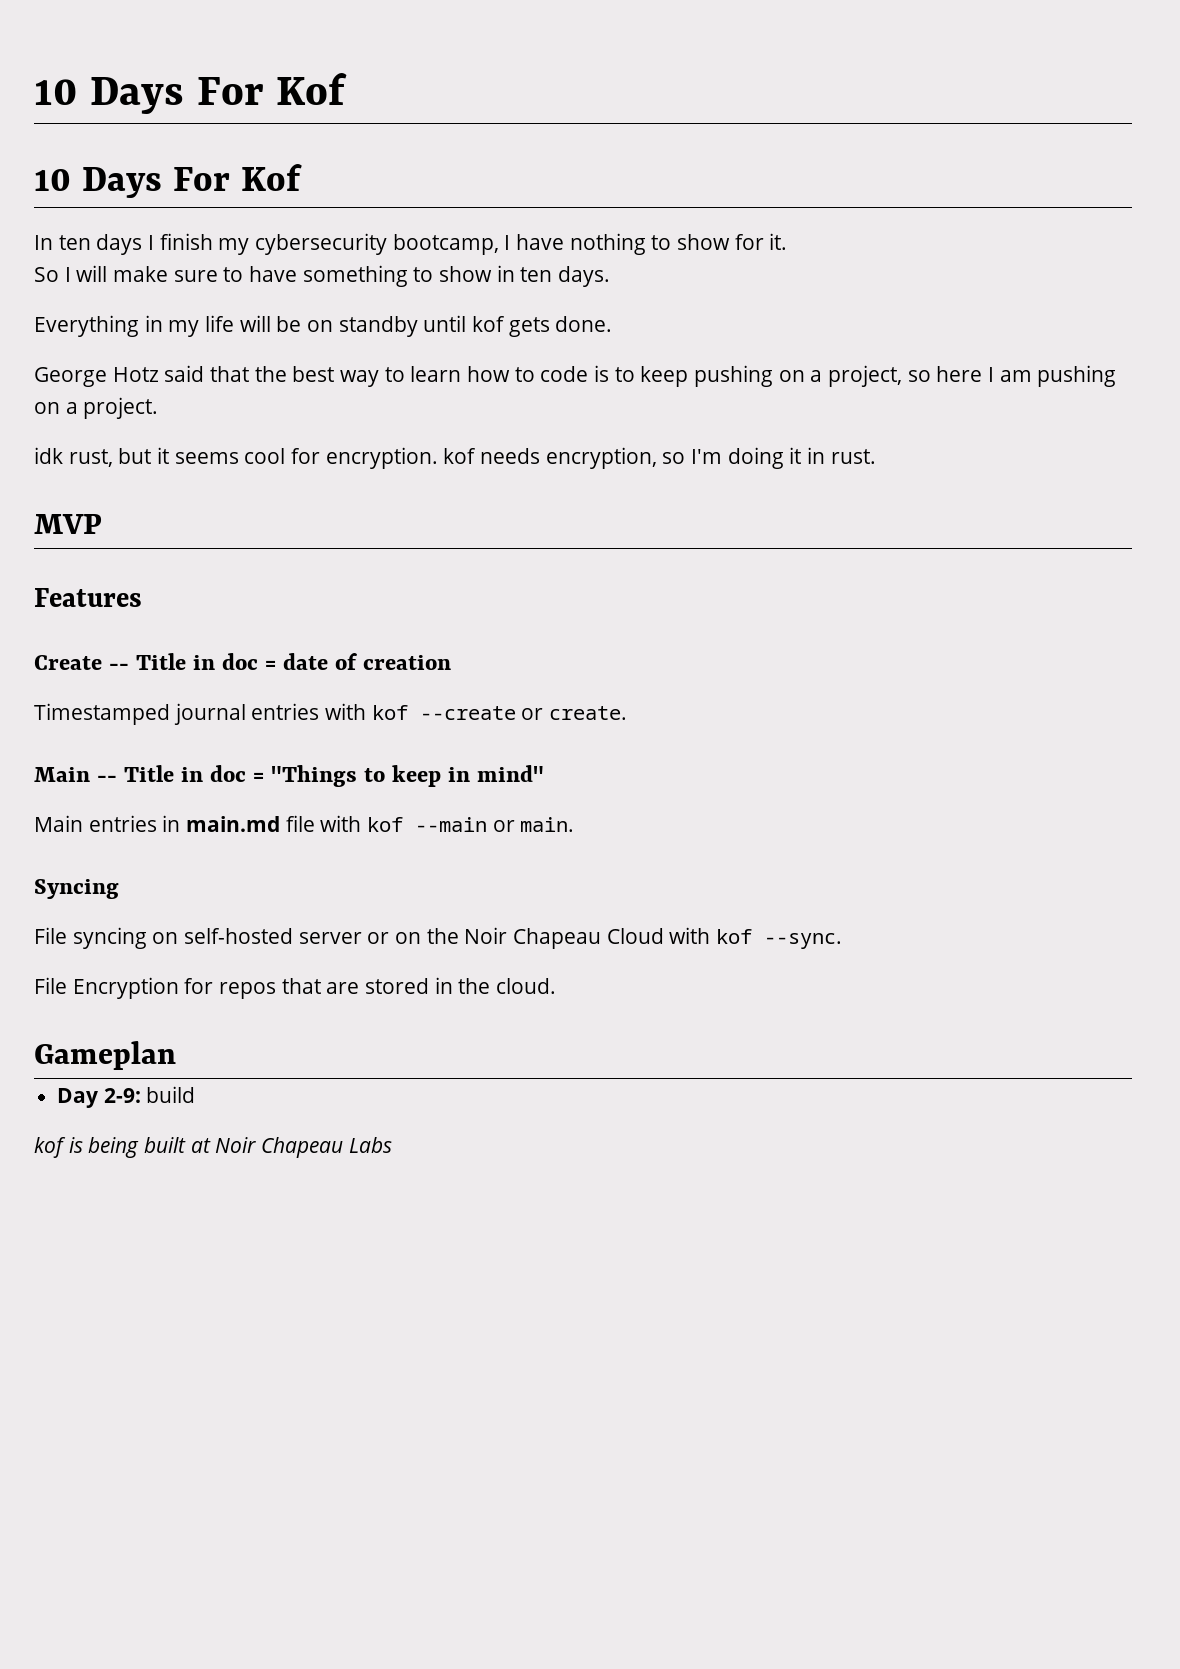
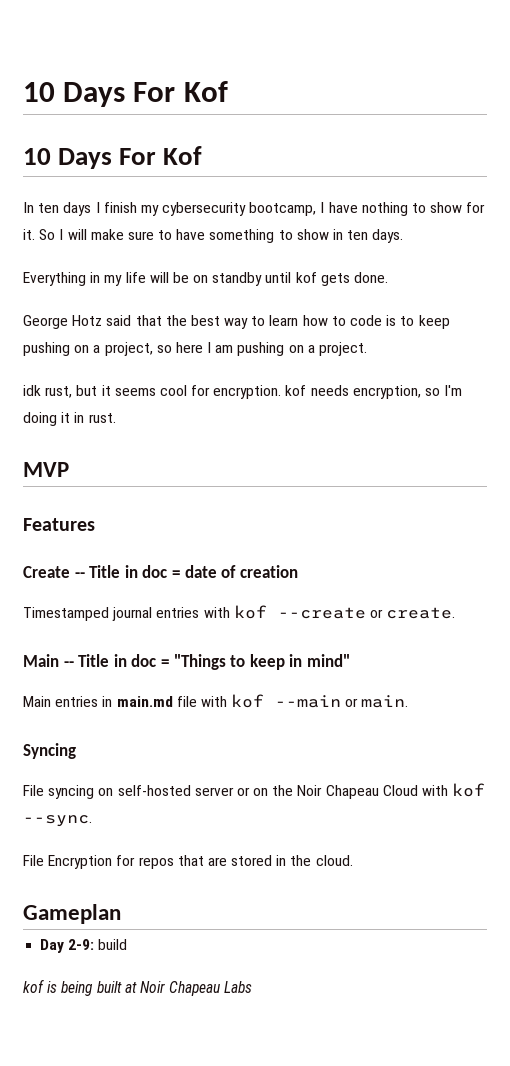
- In ten days I finish my cybersecurity bootcamp, I have nothing to show for it.
- So I will make sure to have something to show in ten days.
+ In ten days I finish my cybersecurity bootcamp, I have nothing to show for it. So I will make sure to have something to show in ten days.

